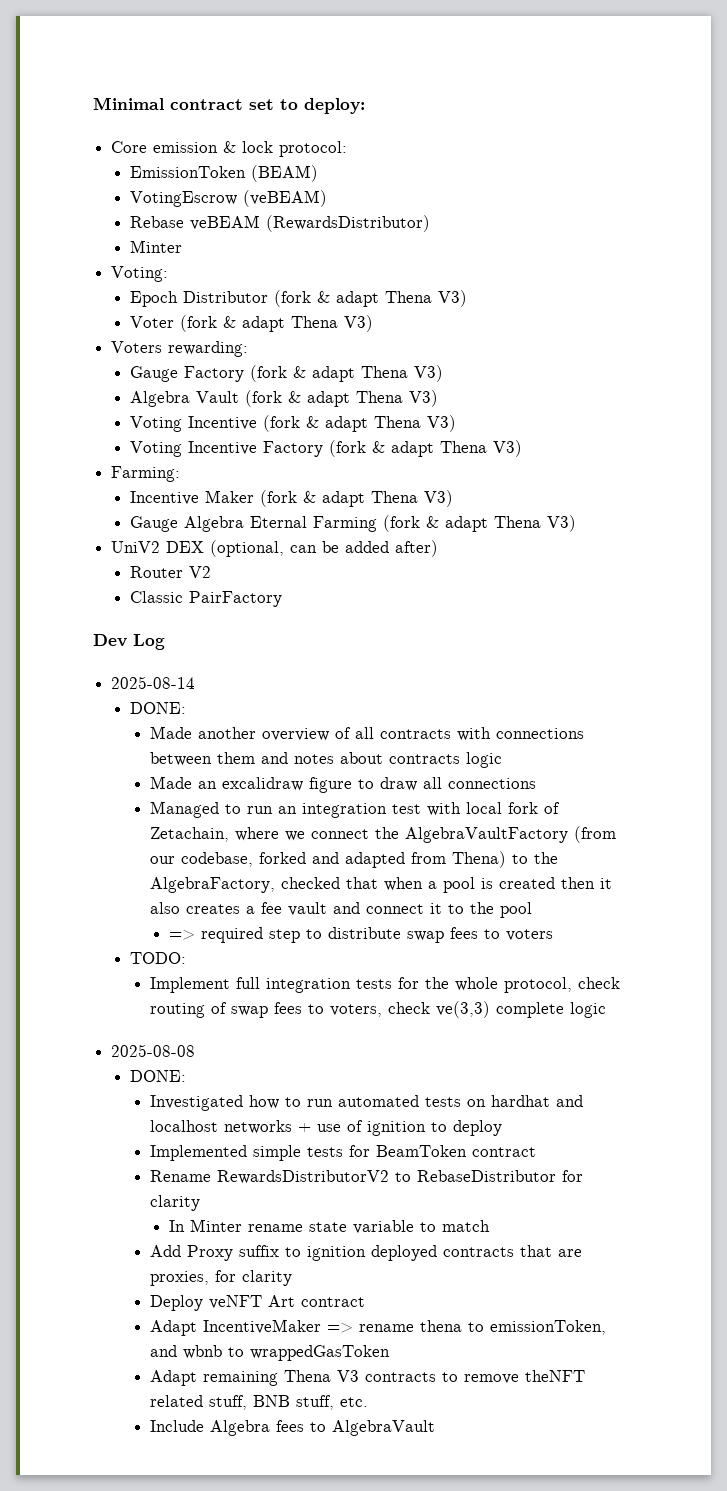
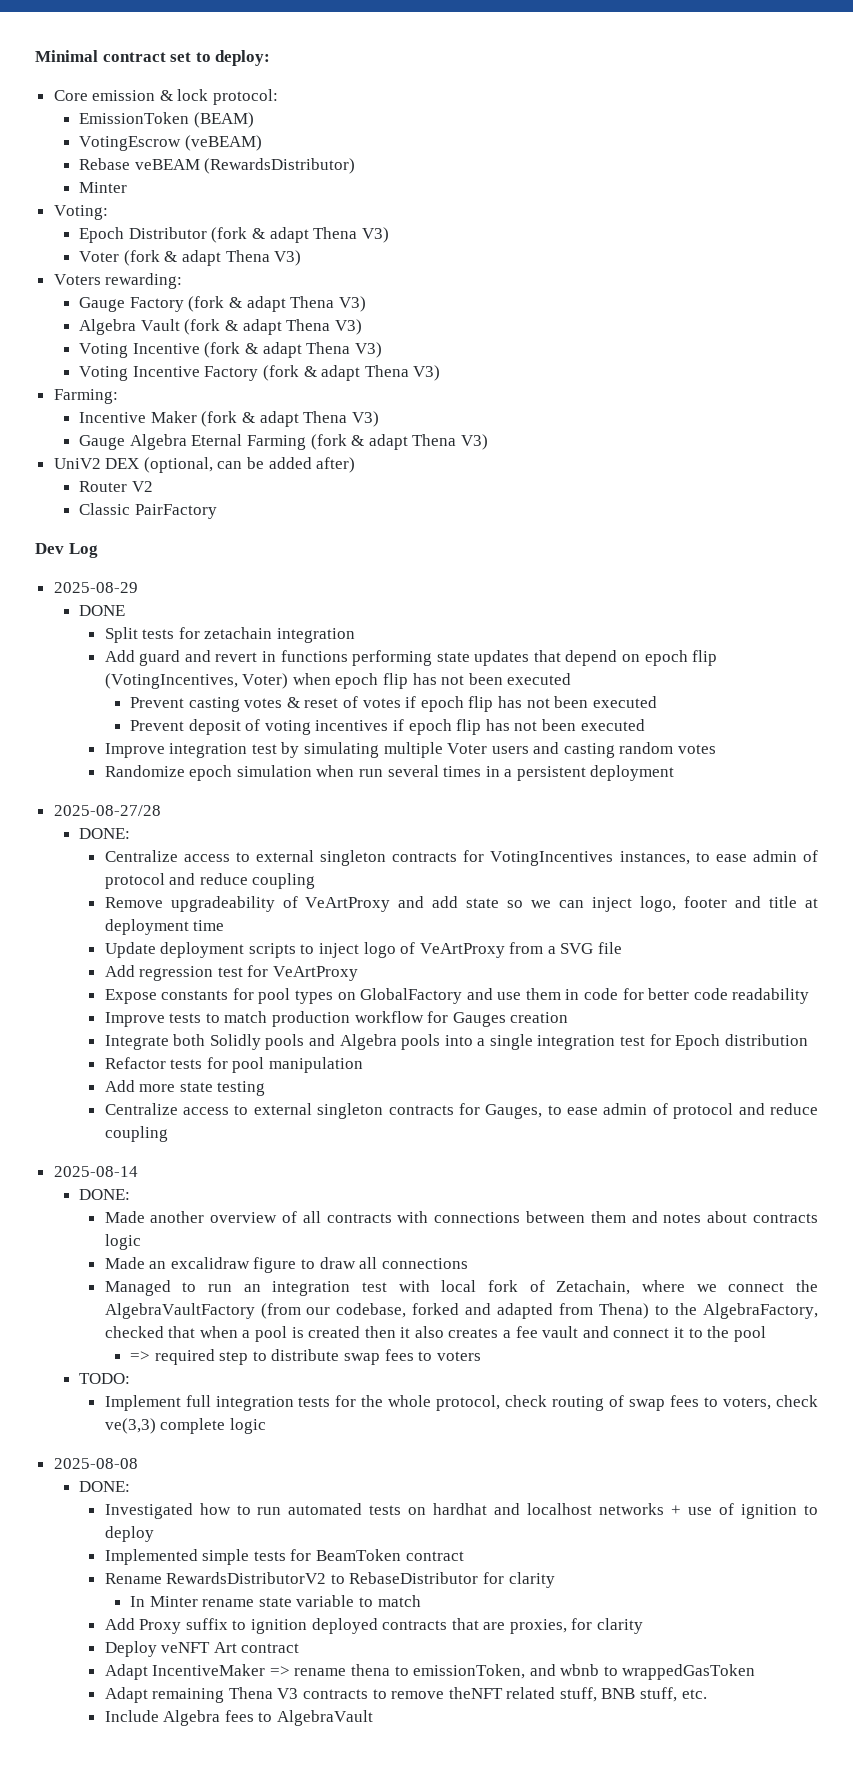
+ 2025-08-29
+ DONE
+ Split tests for zetachain integration
+ Add guard and revert in functions performing state updates that depend on epoch flip (VotingIncentives, Voter) when epoch flip has not been executed
+ Prevent casting votes & reset of votes if epoch flip has not been executed
+ Prevent deposit of voting incentives if epoch flip has not been executed
+ Improve integration test by simulating multiple Voter users and casting random votes
+ Randomize epoch simulation when run several times in a persistent deployment
+ 2025-08-27/28
+ DONE:
+ Centralize access to external singleton contracts for VotingIncentives instances, to ease admin of protocol and reduce coupling
+ Remove upgradeability of VeArtProxy and add state so we can inject logo, footer and title at deployment time
+ Update deployment scripts to inject logo of VeArtProxy from a SVG file
+ Add regression test for VeArtProxy
+ Expose constants for pool types on GlobalFactory and use them in code for better code readability
+ Improve tests to match production workflow for Gauges creation
+ Integrate both Solidly pools and Algebra pools into a single integration test for Epoch distribution
+ Refactor tests for pool manipulation
+ Add more state testing
+ Centralize access to external singleton contracts for Gauges, to ease admin of protocol and reduce coupling

